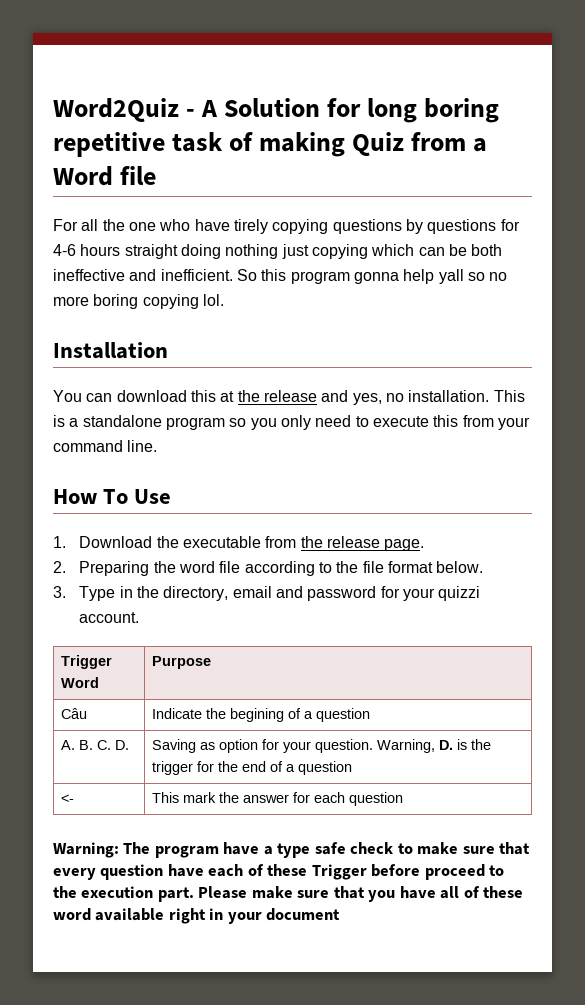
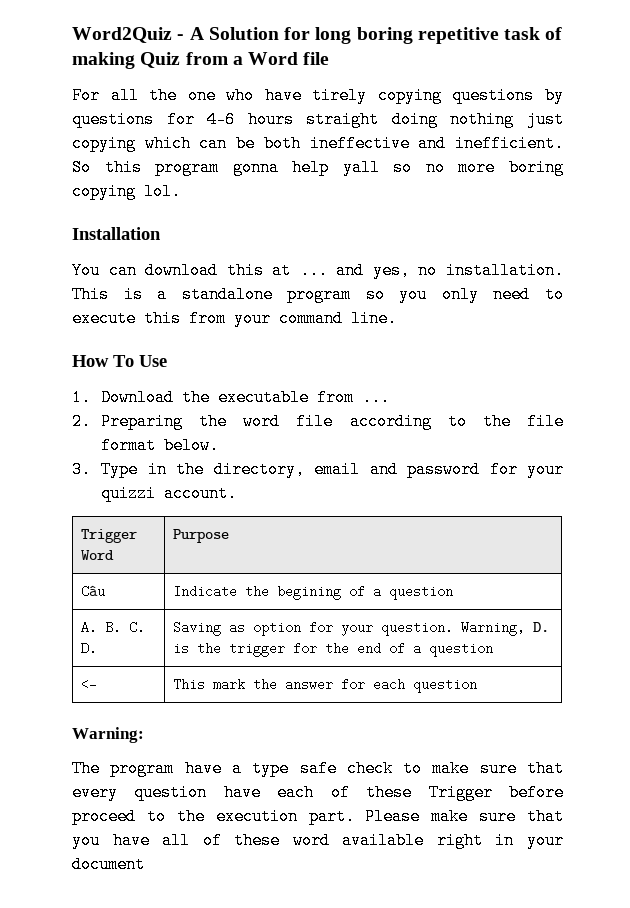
- You can download this at the release and yes, no installation.
+ You can download this at ... and yes, no installation.
- 1. Download the executable from the release page.
+ 1. Download the executable from ...
- Warning: The program have a type safe check to make sure that every question have each of these Trigger before proceed to the execution part.
+ Warning:
+ The program have a type safe check to make sure that every question have each of these Trigger before proceed to the execution part.

